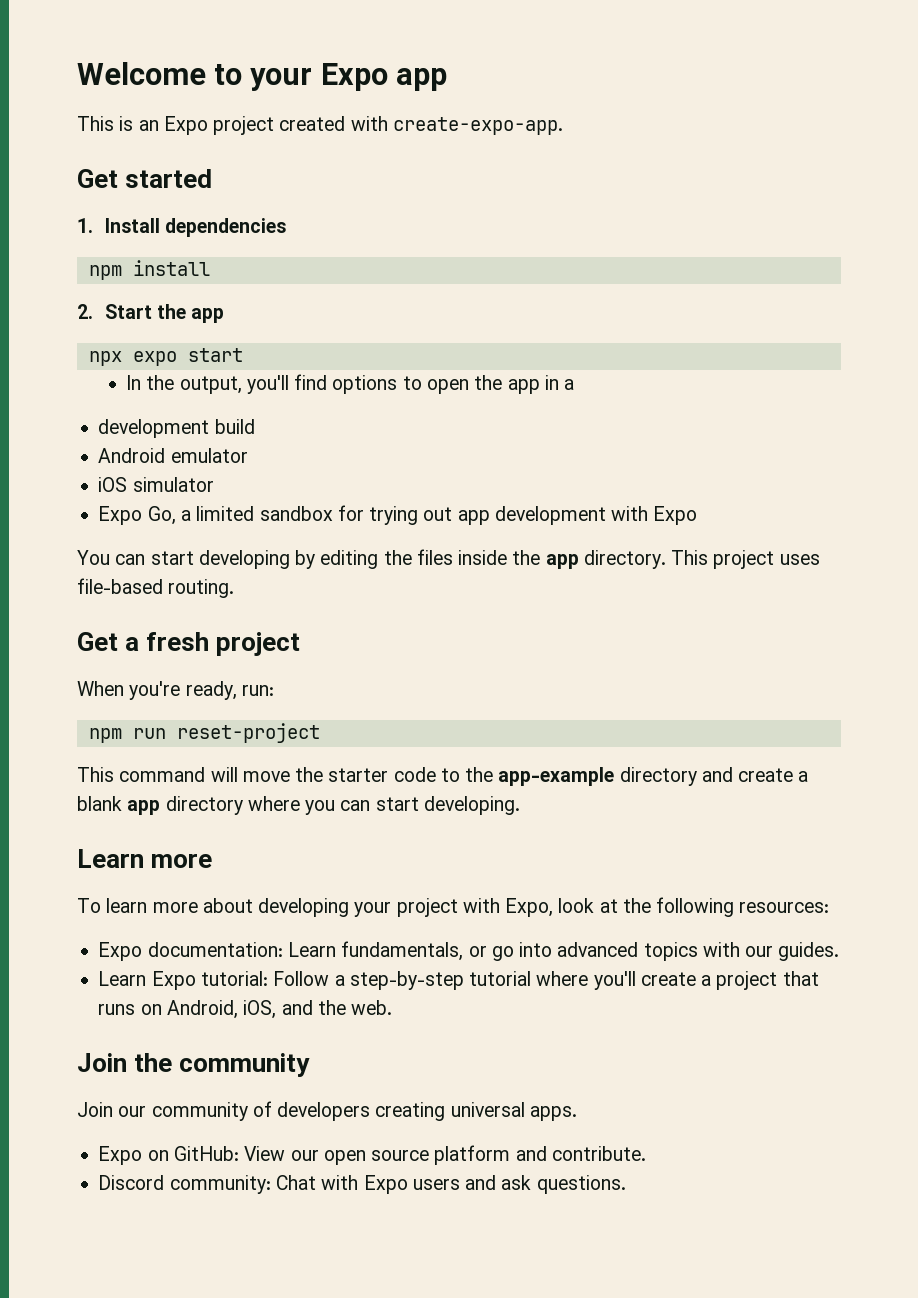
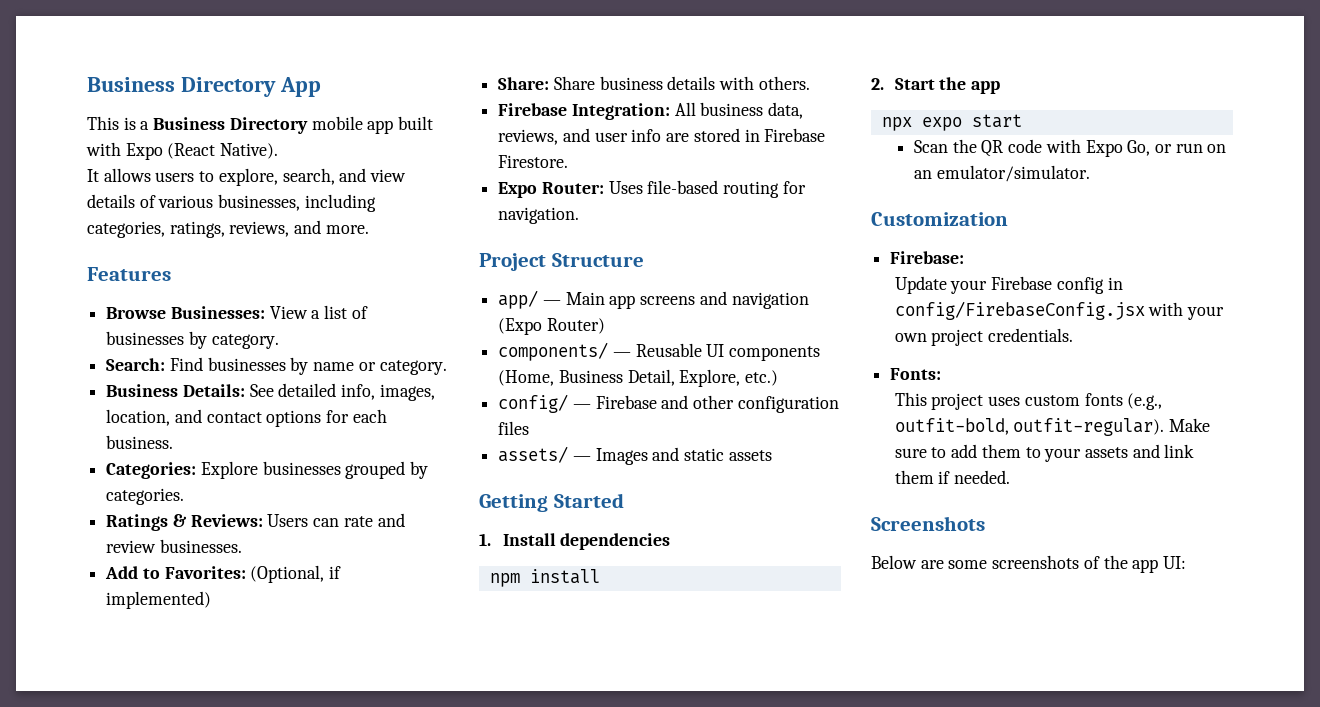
- Welcome to your Expo app
- This is an Expo project created with create-expo-app.
- Get started
+ Business Directory App
+ This is a Business Directory mobile app built with Expo (React Native).
+ It allows users to explore, search, and view details of various businesses, including categories, ratings, reviews, and more.
+ Features
+ Browse Businesses: View a list of businesses by category.
+ Search: Find businesses by name or category.
+ Business Details: See detailed info, images, location, and contact options for each business.
+ Categories: Explore businesses grouped by categories.
+ Ratings & Reviews: Users can rate and review businesses.
+ Add to Favorites: (Optional, if implemented)
+ Share: Share business details with others.
+ Firebase Integration: All business data, reviews, and user info are stored in Firebase Firestore.
+ Expo Router: Uses file-based routing for navigation.
+ Project Structure
+ app/ — Main app screens and navigation (Expo Router)
+ components/ — Reusable UI components (Home, Business Detail, Explore, etc.)
+ config/ — Firebase and other configuration files
+ assets/ — Images and static assets
+ Getting Started
- In the output, you'll find options to open the app in a
- development build
- Android emulator
- iOS simulator
- Expo Go, a limited sandbox for trying out app development with Expo
- You can start developing by editing the files inside the app directory. This project uses file-based routing.
- Get a fresh project
- When you're ready, run:
- npm run reset-project
- This command will move the starter code to the app-example directory and create a blank app directory where you can start developing.
- Learn more
- To learn more about developing your project with Expo, look at the following resources:
- Expo documentation: Learn fundamentals, or go into advanced topics with our guides.
- Learn Expo tutorial: Follow a step-by-step tutorial where you'll create a project that runs on Android, iOS, and the web.
- Join the community
- Join our community of developers creating universal apps.
- Expo on GitHub: View our open source platform and contribute.
- Discord community: Chat with Expo users and ask questions.
+ Scan the QR code with Expo Go, or run on an emulator/simulator.
+ Customization
+ Firebase:
+ Update your Firebase config in config/FirebaseConfig.jsx with your own project credentials.
+ Fonts:
+ This project uses custom fonts (e.g., outfit-bold, outfit-regular). Make sure to add them to your assets and link them if needed.
+ Screenshots
+ Below are some screenshots of the app UI:

